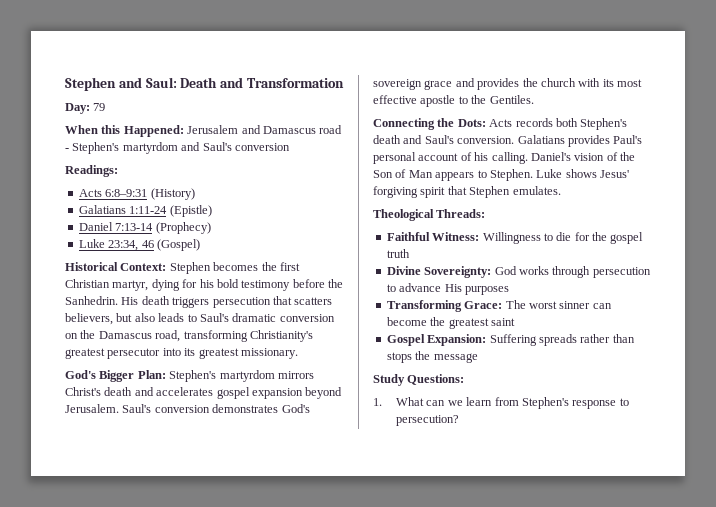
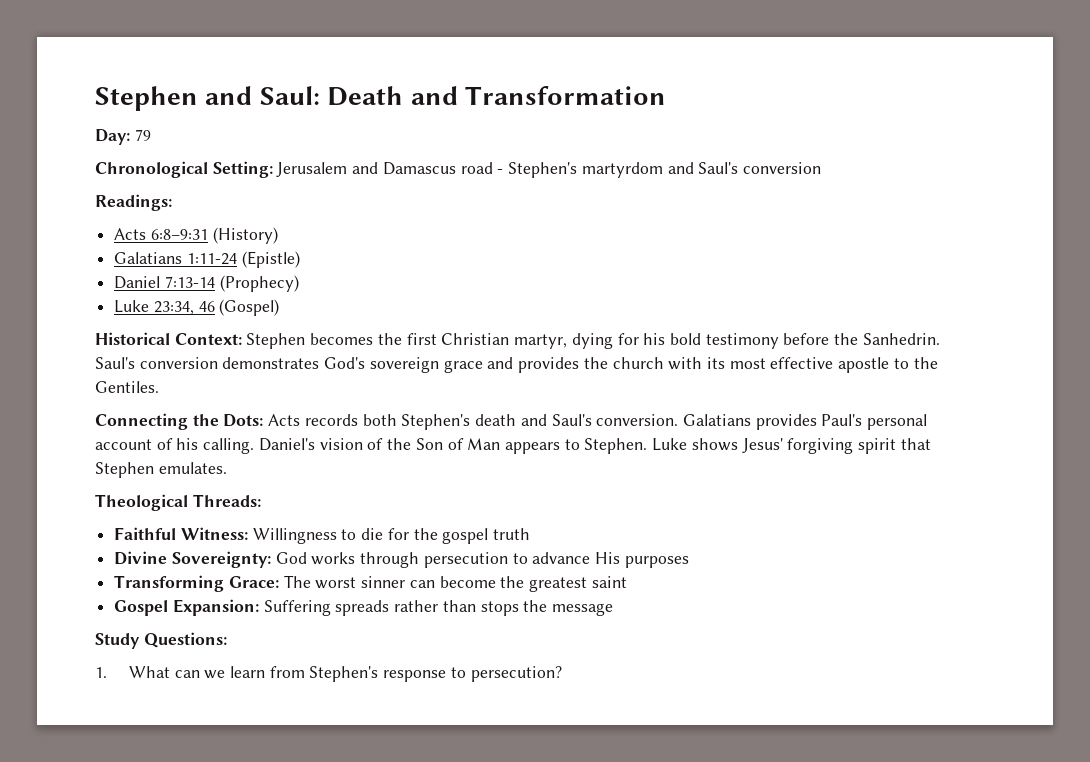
- When this Happened: Jerusalem and Damascus road - Stephen's martyrdom and Saul's conversion
+ Chronological Setting: Jerusalem and Damascus road - Stephen's martyrdom and Saul's conversion
- His death triggers persecution that scatters believers, but also leads to Saul's dramatic conversion on the Damascus road, transforming Christianity's greatest persecutor into its greatest missionary.
- God's Bigger Plan: Stephen's martyrdom mirrors Christ's death and accelerates gospel expansion beyond Jerusalem.

